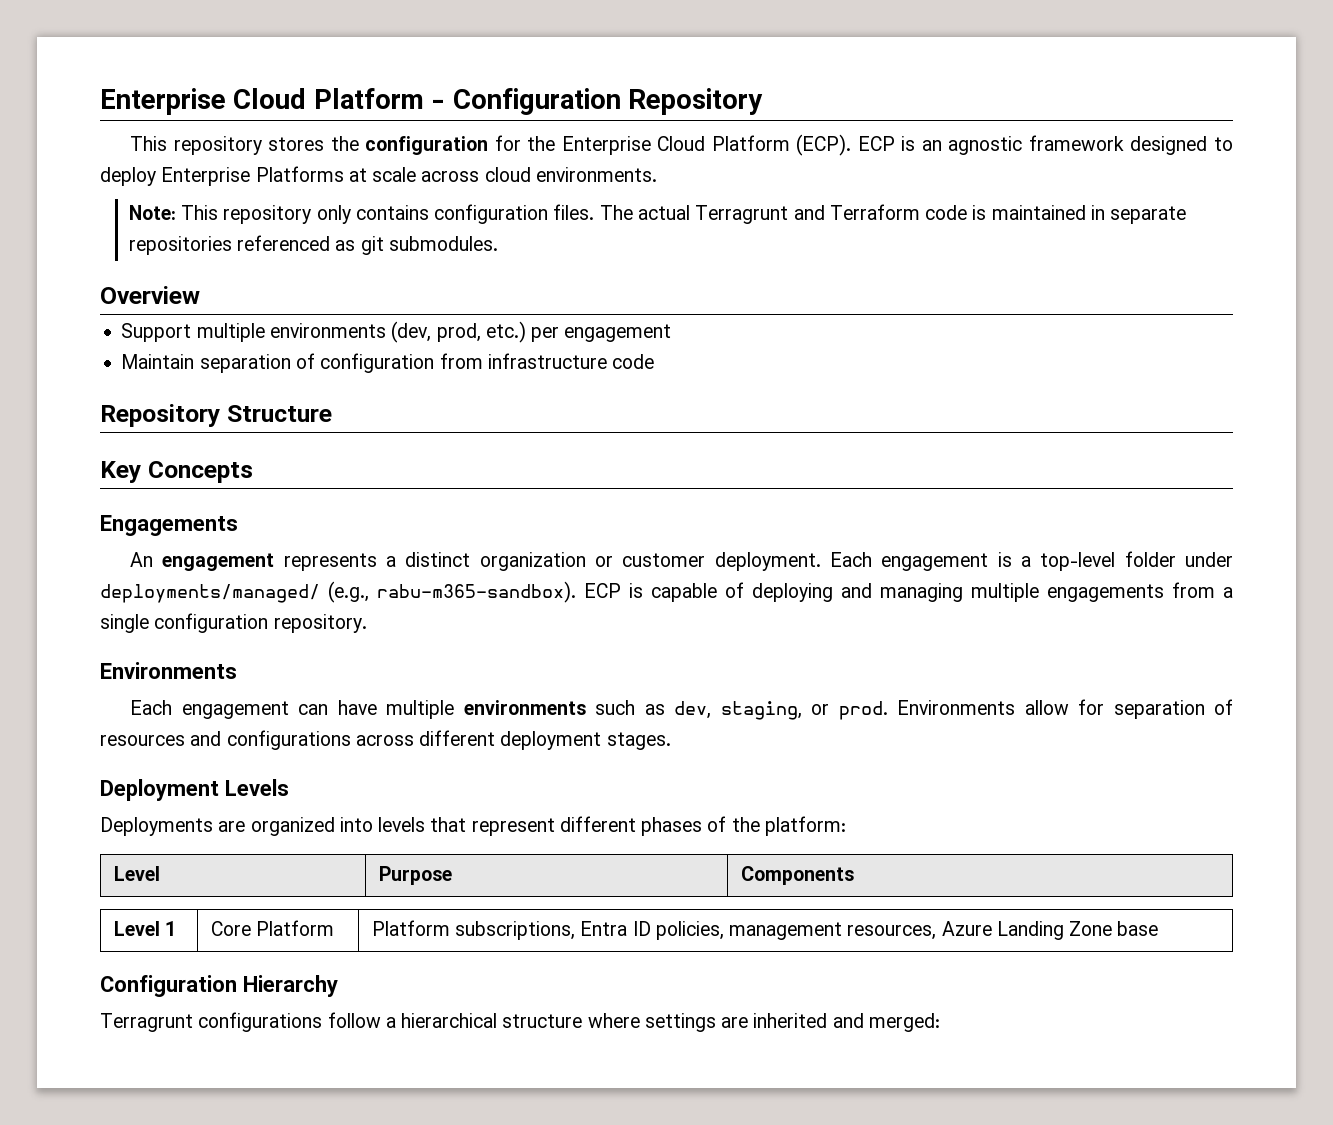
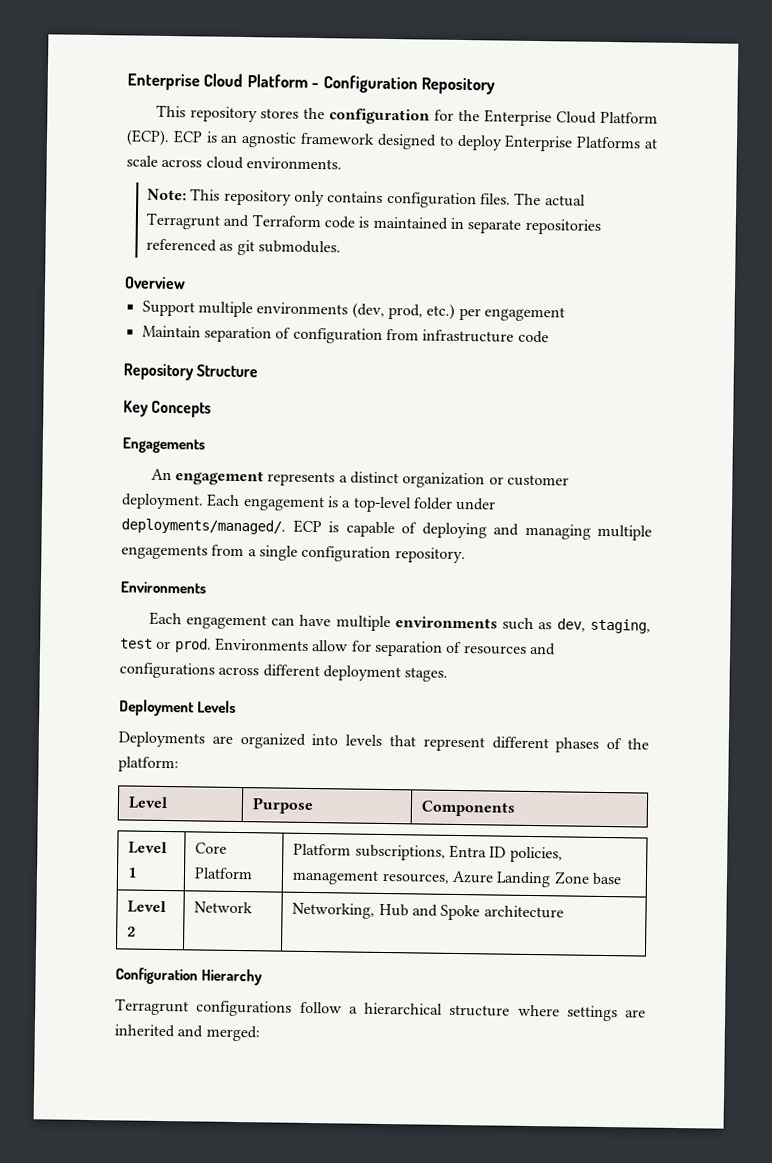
- Each engagement is a top-level folder under deployments/managed/ (e.g., rabu-m365-sandbox).
+ Each engagement is a top-level folder under deployments/managed/.
- Each engagement can have multiple environments such as dev, staging, or prod.
+ Each engagement can have multiple environments such as dev, staging, test or prod.
+ Level 2 | Network | Networking, Hub and Spoke architecture

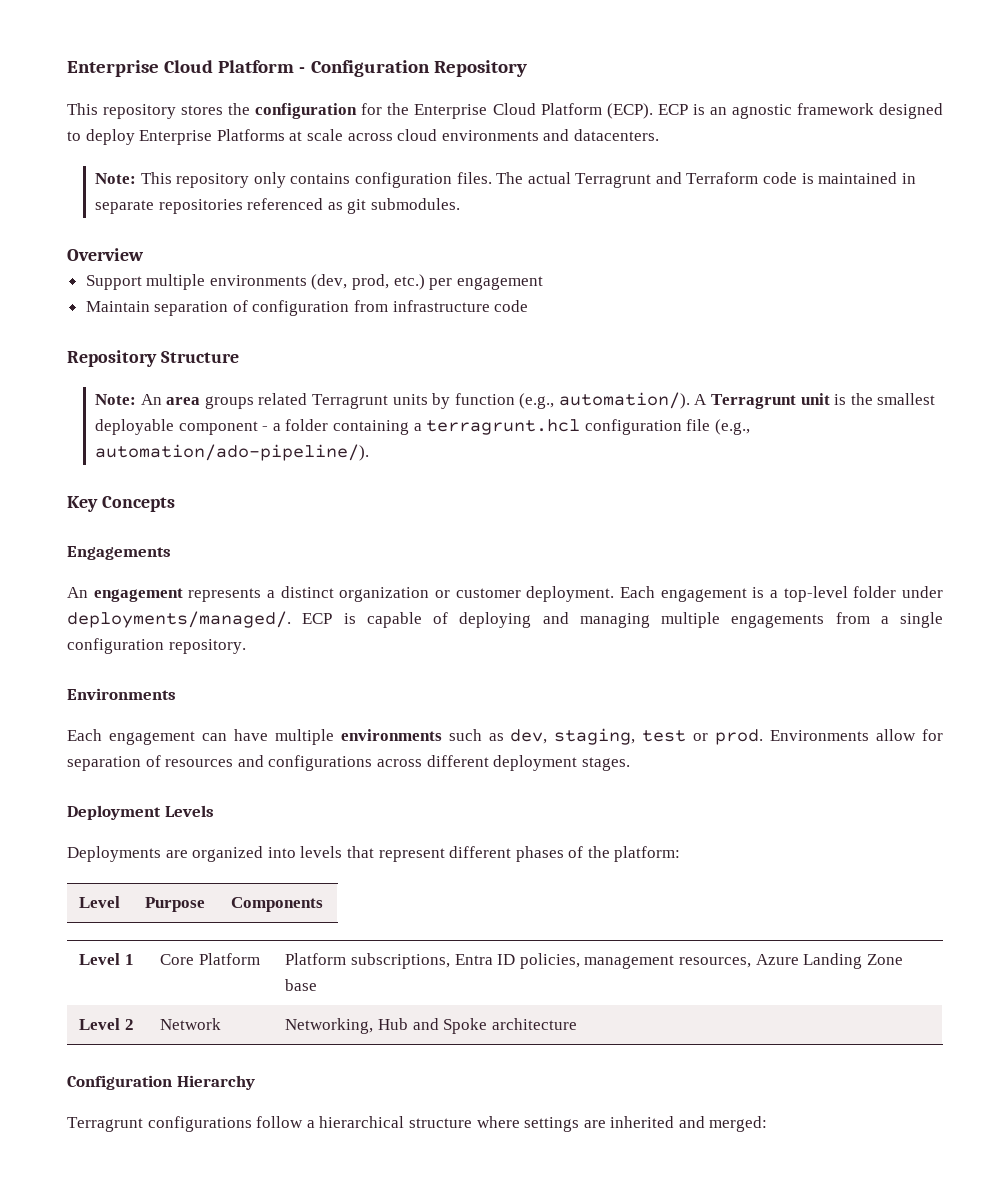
- ECP is an agnostic framework designed to deploy Enterprise Platforms at scale across cloud environments.
+ ECP is an agnostic framework designed to deploy Enterprise Platforms at scale across cloud environments and datacenters.
+ Note: An area groups related Terragrunt units by function (e.g., automation/). A Terragrunt unit is the smallest deployable component - a folder containing a terragrunt.hcl configuration file (e.g., automation/ado-pipeline/).

